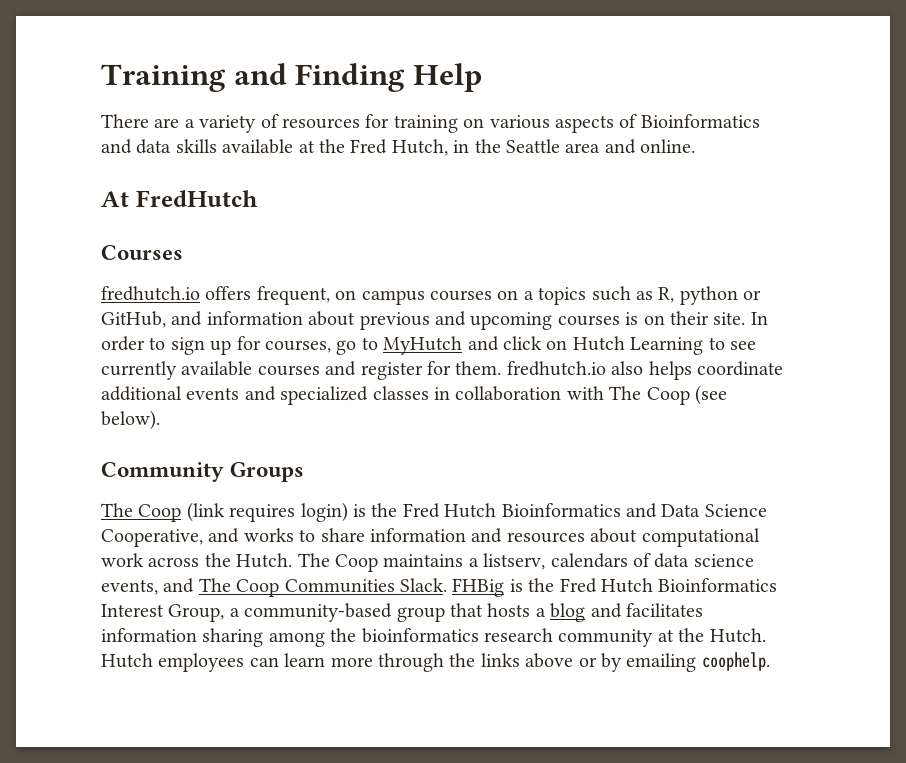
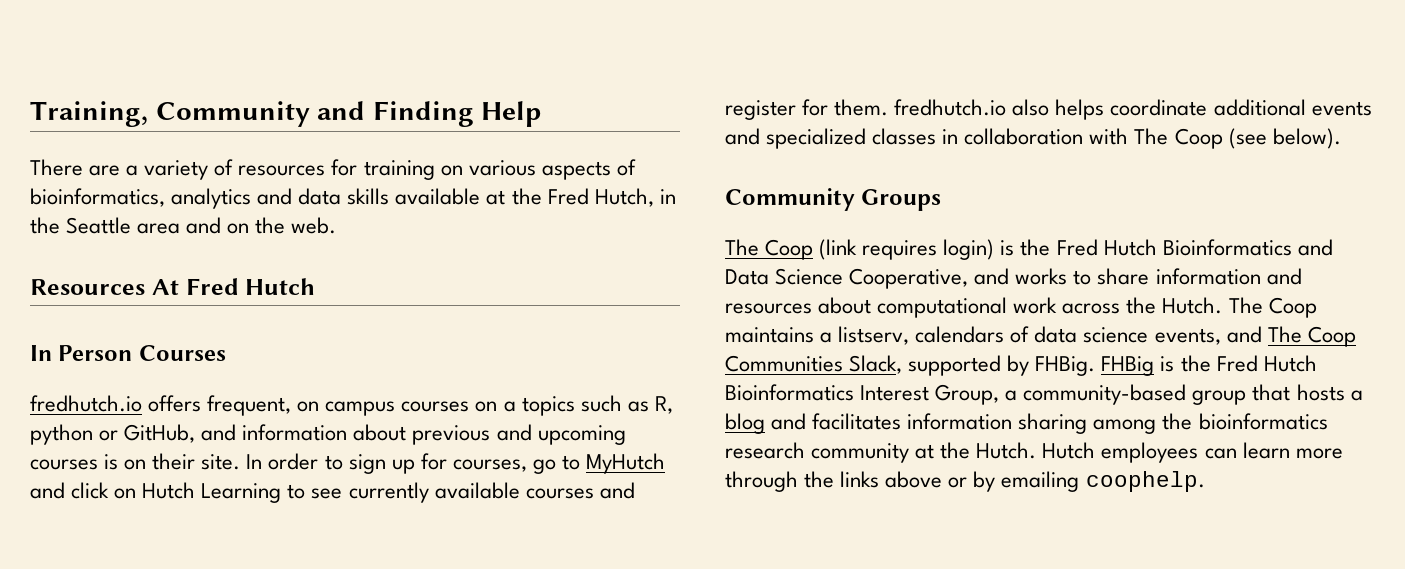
- Training and Finding Help
+ Training, Community and Finding Help
- There are a variety of resources for training on various aspects of Bioinformatics and data skills available at the Fred Hutch, in the Seattle area and online.
- At FredHutch
- Courses
+ There are a variety of resources for training on various aspects of bioinformatics, analytics and data skills available at the Fred Hutch, in the Seattle area and on the web.
+ Resources At Fred Hutch
+ In Person Courses
- The Coop maintains a listserv, calendars of data science events, and The Coop Communities Slack.
+ The Coop maintains a listserv, calendars of data science events, and The Coop Communities Slack, supported by FHBig.

